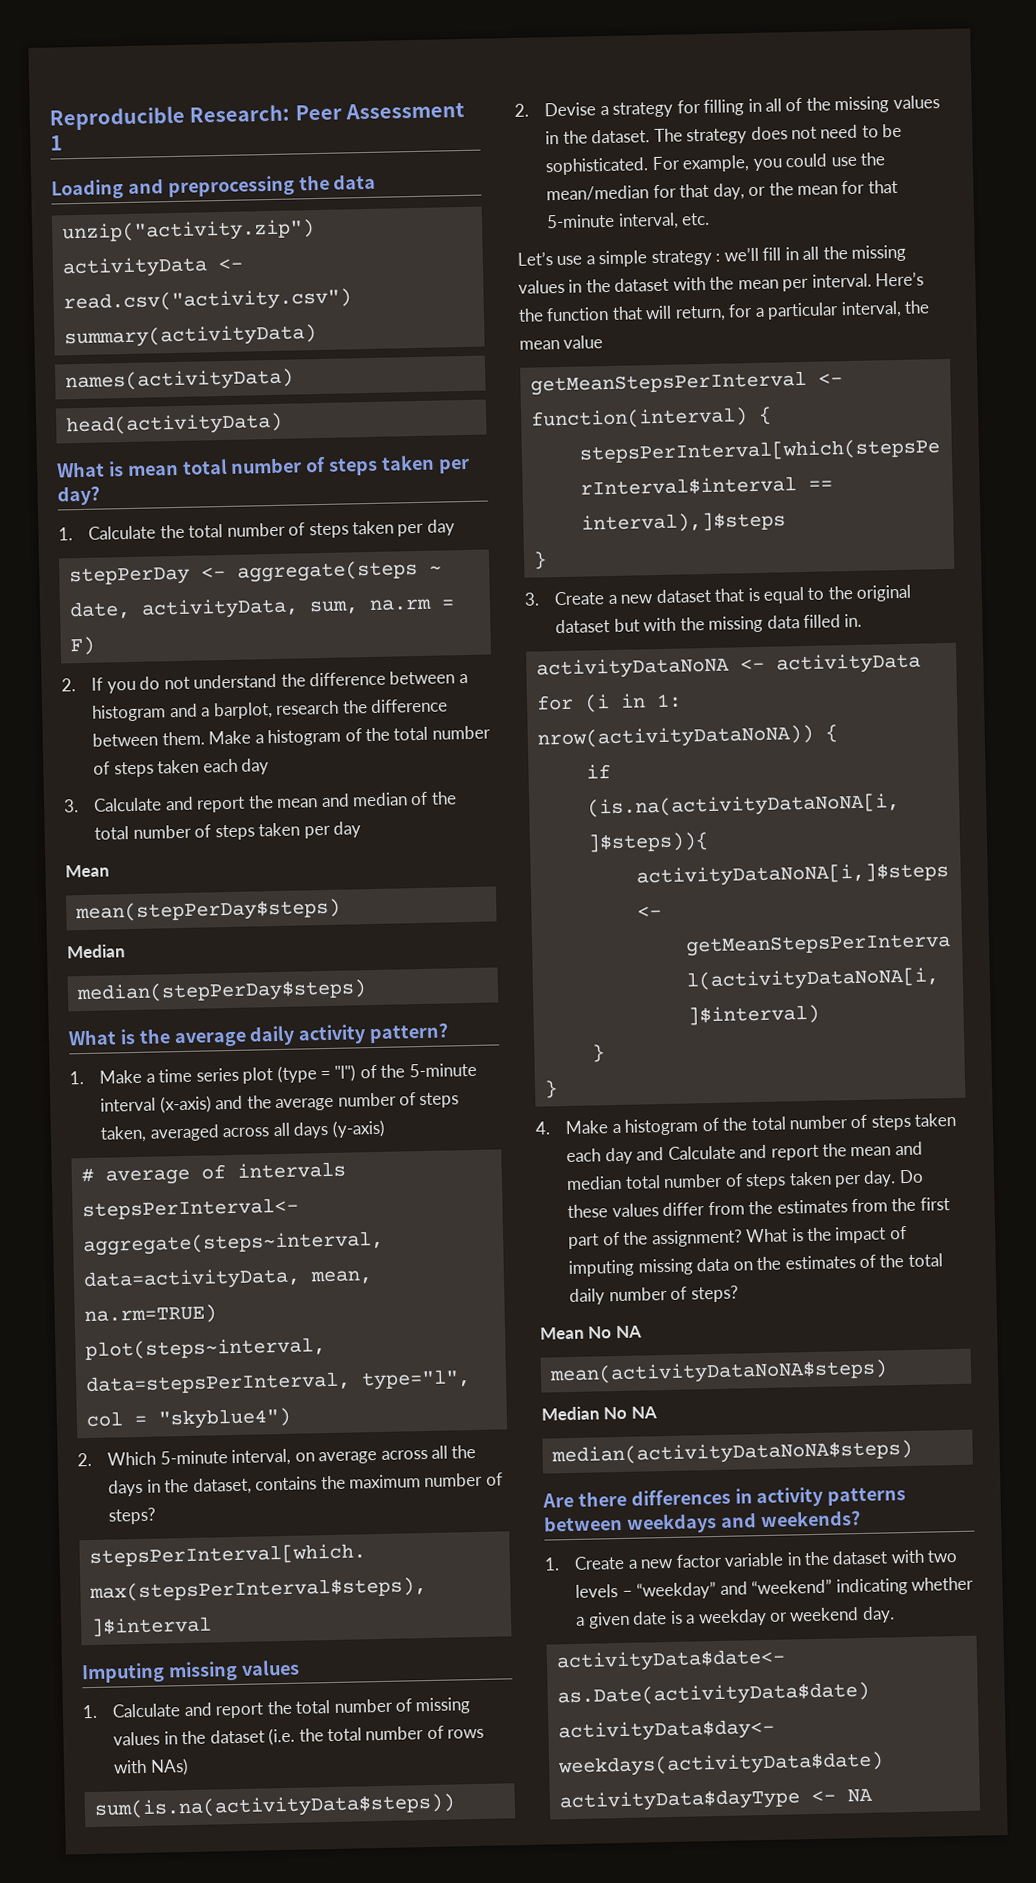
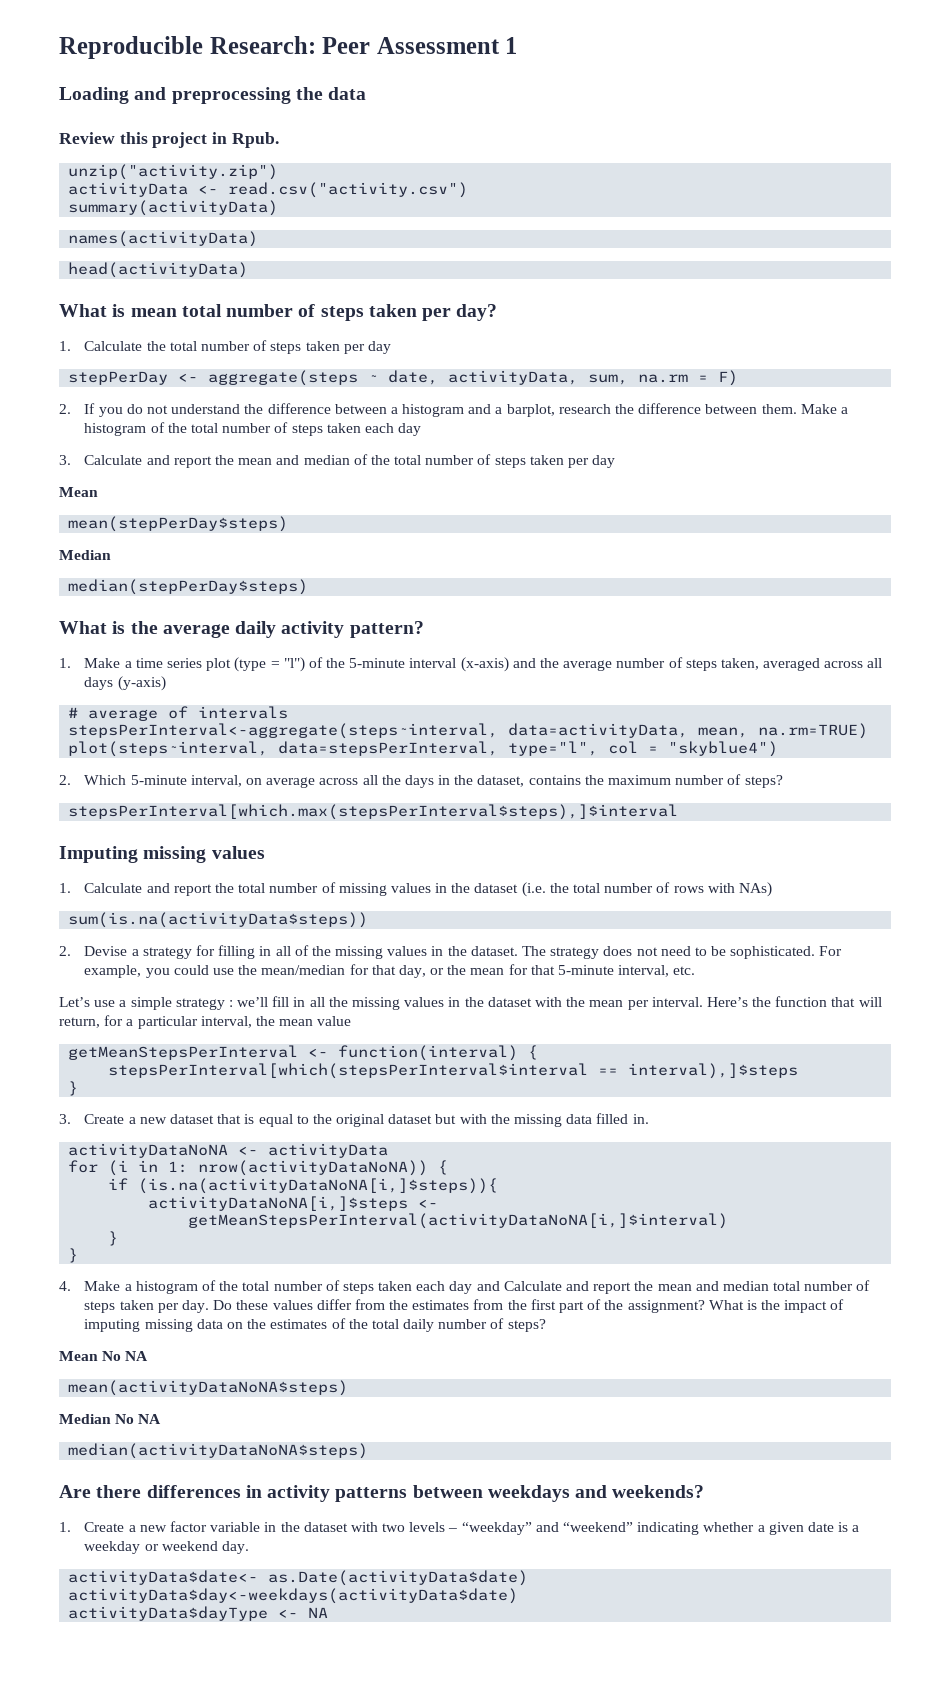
+ Review this project in Rpub.

